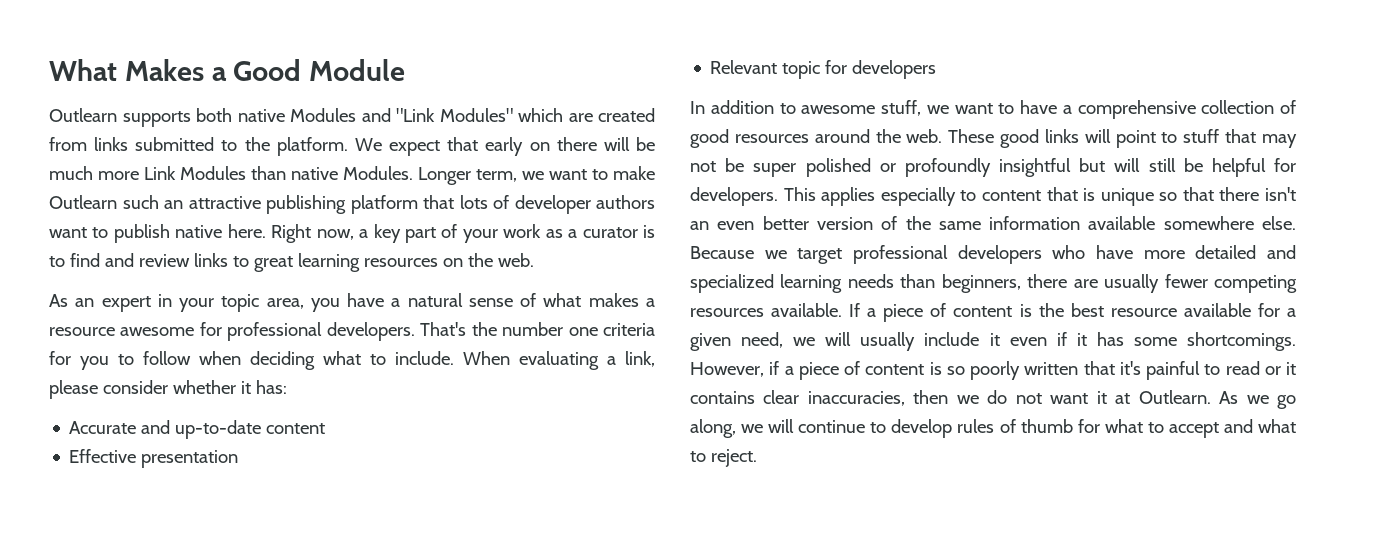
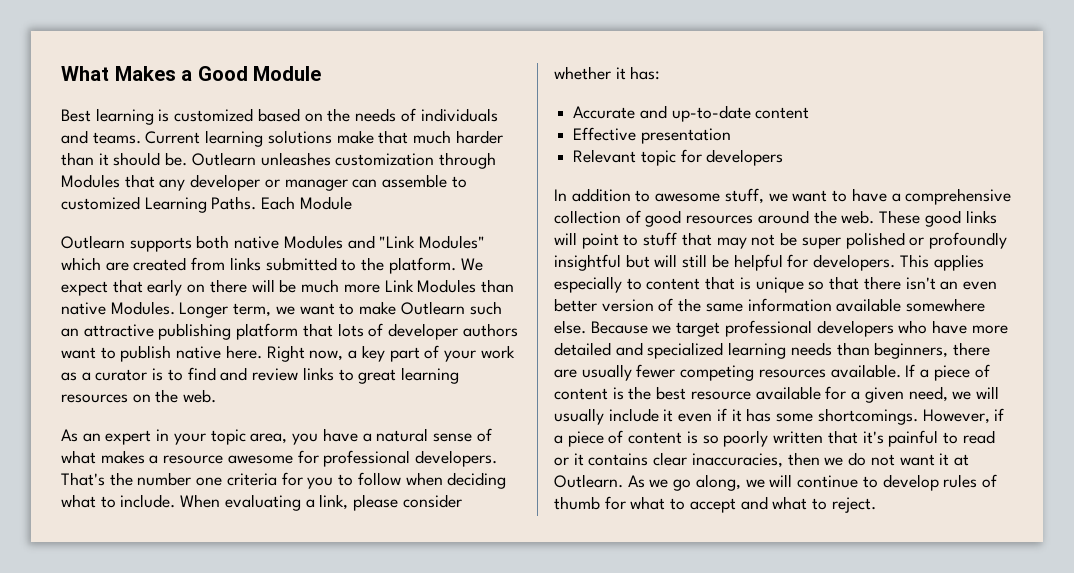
+ Best learning is customized based on the needs of individuals and teams. Current learning solutions make that much harder than it should be. Outlearn unleashes customization through Modules that any developer or manager can assemble to customized Learning Paths. Each Module

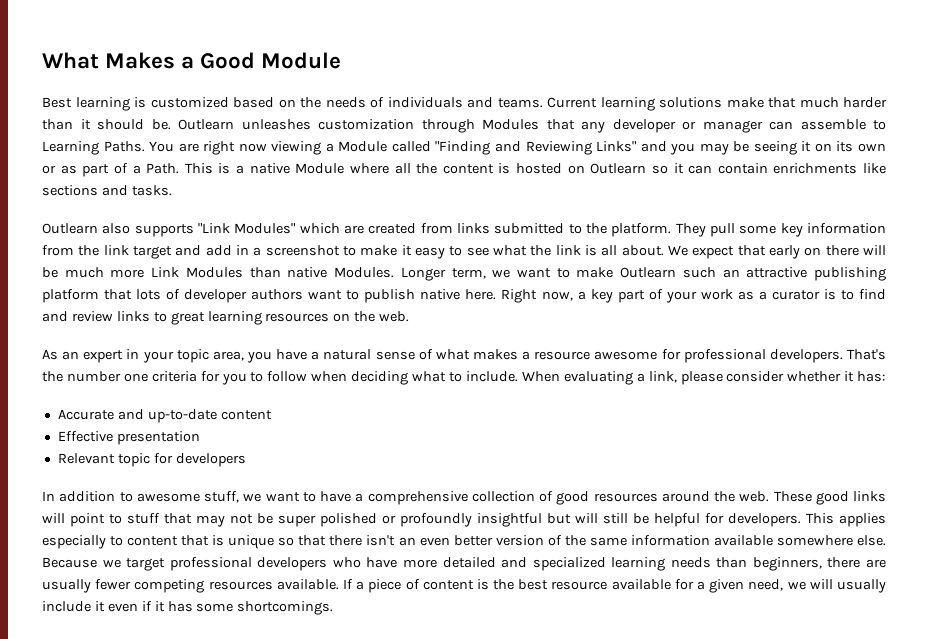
- Outlearn unleashes customization through Modules that any developer or manager can assemble to customized Learning Paths.
+ Outlearn unleashes customization through Modules that any developer or manager can assemble to Learning Paths.
- Each Module
- Outlearn supports both native Modules and "Link Modules" which are created from links submitted to the platform.
+ You are right now viewing a Module called "Finding and Reviewing Links" and you may be seeing it on its own or as part of a Path. This is a native Module where all the content is hosted on Outlearn so it can contain enrichments like sections and tasks.
+ Outlearn also supports "Link Modules" which are created from links submitted to the platform.
+ They pull some key information from the link target and add in a screenshot to make it easy to see what the link is all about.
- However, if a piece of content is so poorly written that it's painful to read or it contains clear inaccuracies, then we do not want it at Outlearn. As we go along, we will continue to develop rules of thumb for what to accept and what to reject.

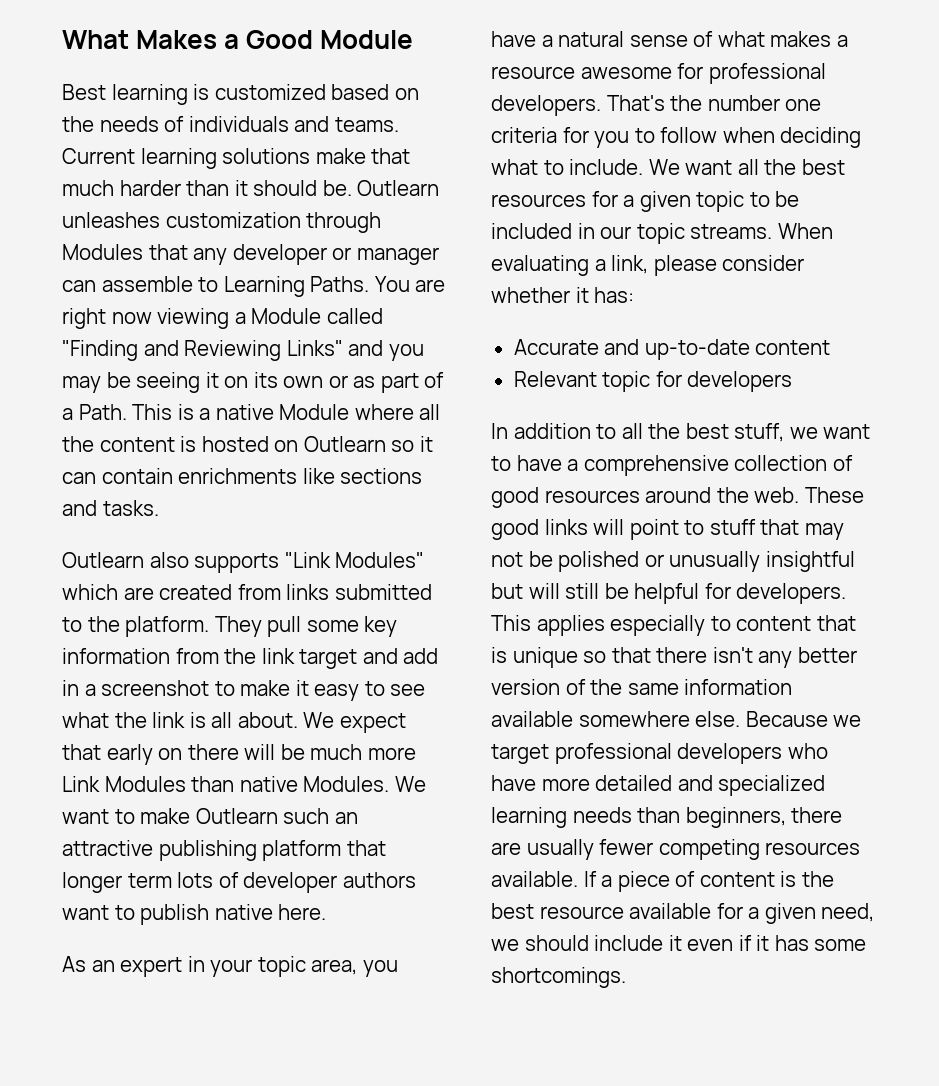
- Longer term, we want to make Outlearn such an attractive publishing platform that lots of developer authors want to publish native here. Right now, a key part of your work as a curator is to find and review links to great learning resources on the web.
+ We want to make Outlearn such an attractive publishing platform that longer term lots of developer authors want to publish native here.
+ We want all the best resources for a given topic to be included in our topic streams.
- Effective presentation
- In addition to awesome stuff, we want to have a comprehensive collection of good resources around the web.
+ In addition to all the best stuff, we want to have a comprehensive collection of good resources around the web.
- These good links will point to stuff that may not be super polished or profoundly insightful but will still be helpful for developers.
+ These good links will point to stuff that may not be polished or unusually insightful but will still be helpful for developers.
- This applies especially to content that is unique so that there isn't an even better version of the same information available somewhere else.
+ This applies especially to content that is unique so that there isn't any better version of the same information available somewhere else.
- If a piece of content is the best resource available for a given need, we will usually include it even if it has some shortcomings.
+ If a piece of content is the best resource available for a given need, we should include it even if it has some shortcomings.

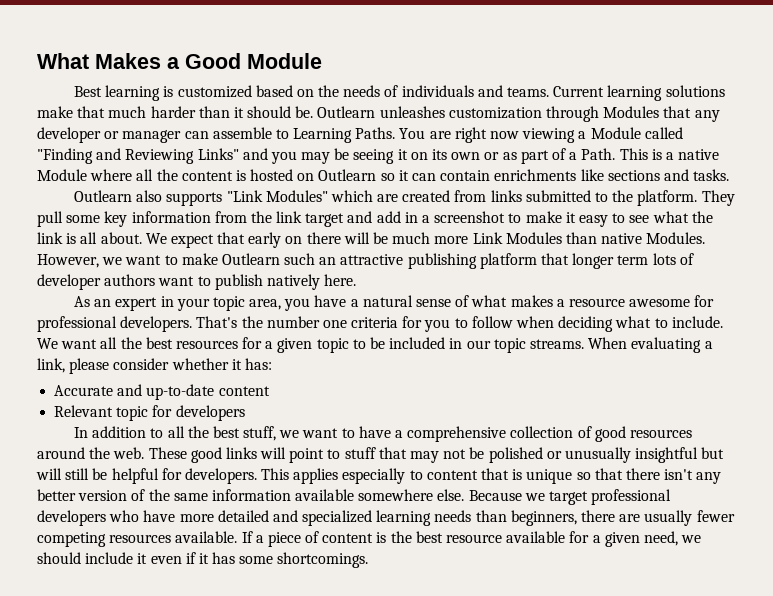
- We want to make Outlearn such an attractive publishing platform that longer term lots of developer authors want to publish native here.
+ However, we want to make Outlearn such an attractive publishing platform that longer term lots of developer authors want to publish natively here.

